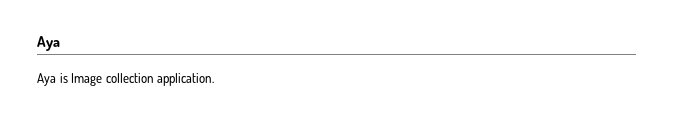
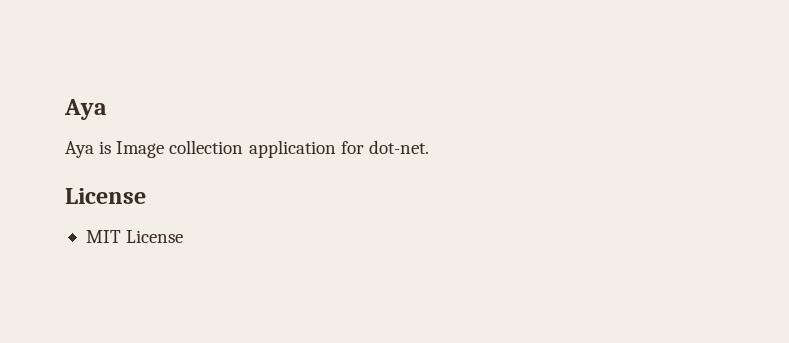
- Aya is Image collection application.
+ Aya is Image collection application for dot-net.
+ License
+ MIT License

